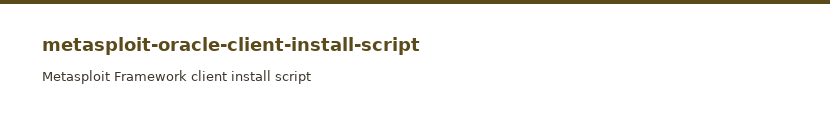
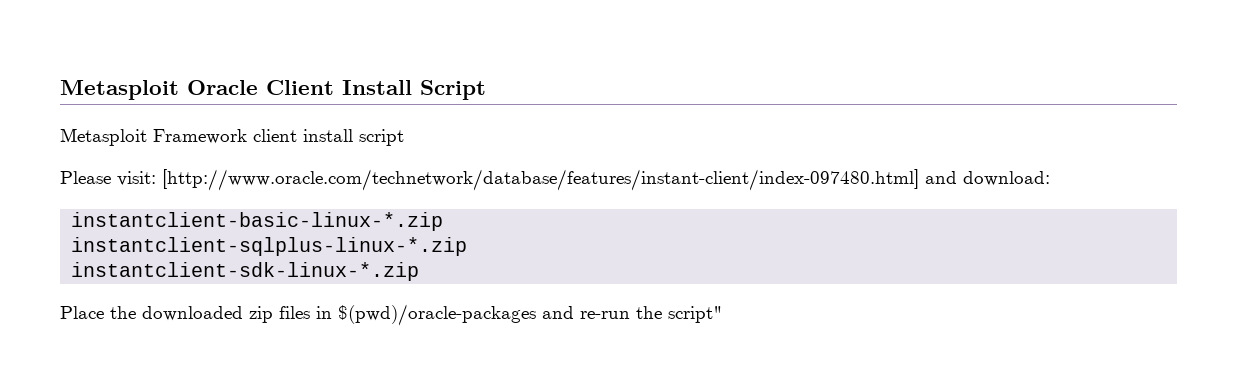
- metasploit-oracle-client-install-script
+ Metasploit Oracle Client Install Script
+ Please visit: [http://www.oracle.com/technetwork/database/features/instant-client/index-097480.html] and download:
+ instantclient-basic-linux-*.zip
+ instantclient-sqlplus-linux-*.zip
+ instantclient-sdk-linux-*.zip
+ Place the downloaded zip files in $(pwd)/oracle-packages and re-run the script"

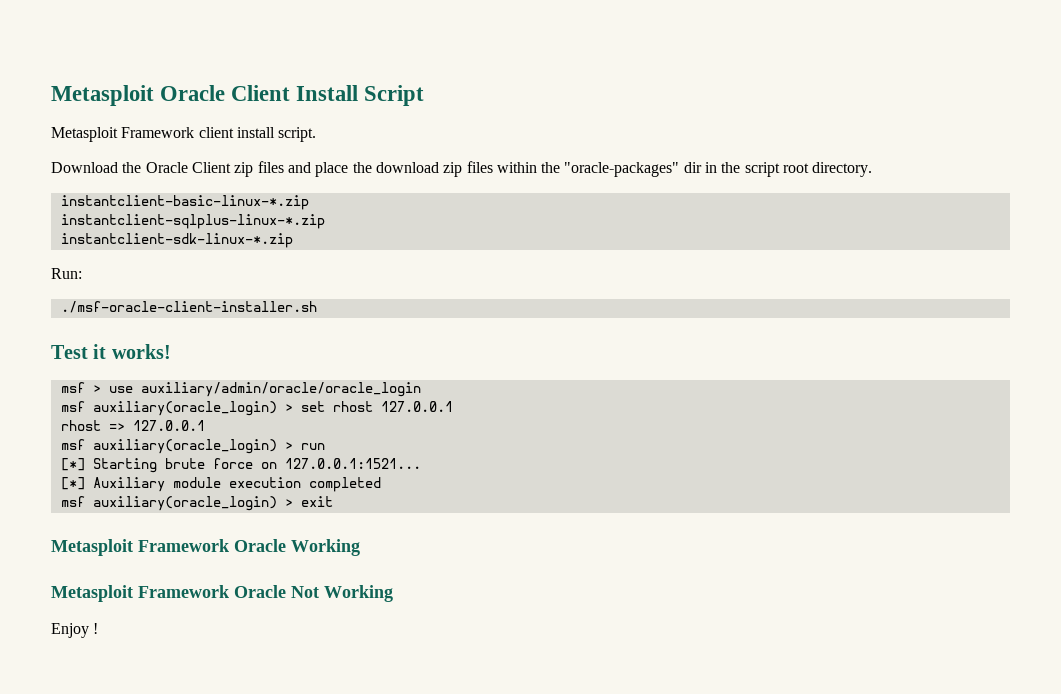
- Metasploit Framework client install script
- Please visit: [http://www.oracle.com/technetwork/database/features/instant-client/index-097480.html] and download:
+ Metasploit Framework client install script.
+ Download the Oracle Client zip files and place the download zip files within the "oracle-packages" dir in the script root directory.
  instantclient-basic-linux-*.zip
  instantclient-sqlplus-linux-*.zip
  instantclient-sdk-linux-*.zip
- Place the downloaded zip files in $(pwd)/oracle-packages and re-run the script"
+ Run:
+ ./msf-oracle-client-installer.sh
+ Test it works!
+ msf > use auxiliary/admin/oracle/oracle_login
+ msf auxiliary(oracle_login) > set rhost 127.0.0.1
+ rhost => 127.0.0.1
+ msf auxiliary(oracle_login) > run
+ [*] Starting brute force on 127.0.0.1:1521...
+ [*] Auxiliary module execution completed
+ msf auxiliary(oracle_login) > exit
+ Metasploit Framework Oracle Working
+ Metasploit Framework Oracle Not Working
+ Enjoy !

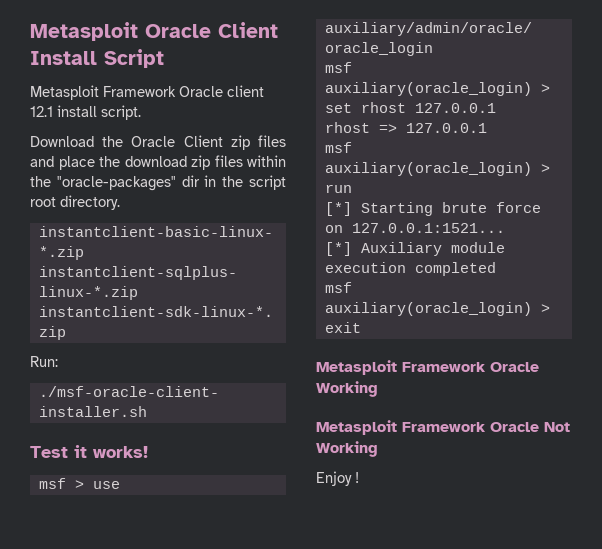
- Metasploit Framework client install script.
+ Metasploit Framework Oracle client 12.1 install script.

